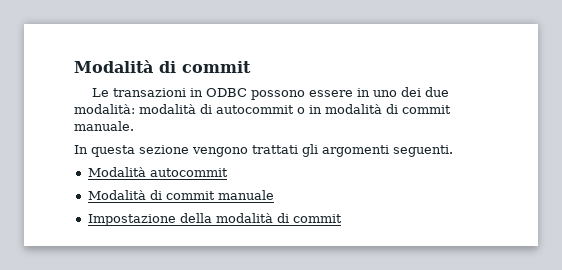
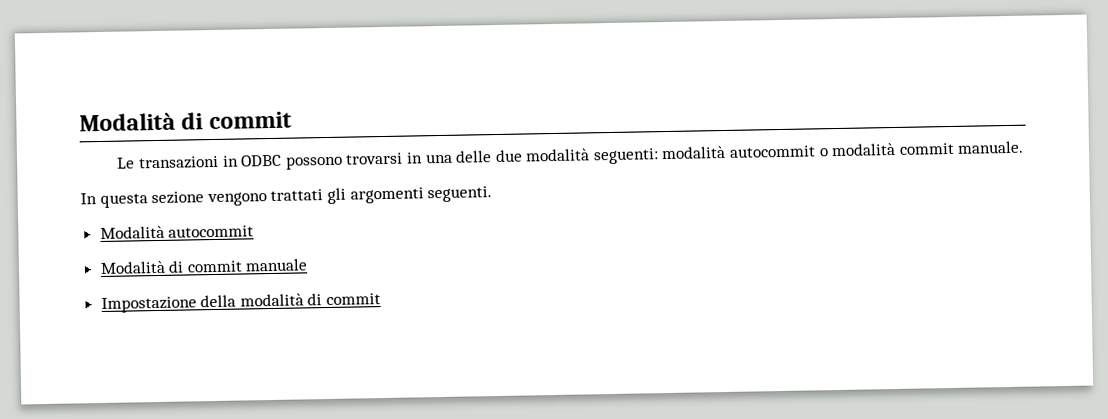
- Le transazioni in ODBC possono essere in uno dei due modalità: modalità di autocommit o in modalità di commit manuale.
+ Le transazioni in ODBC possono trovarsi in una delle due modalità seguenti: modalità autocommit o modalità commit manuale.

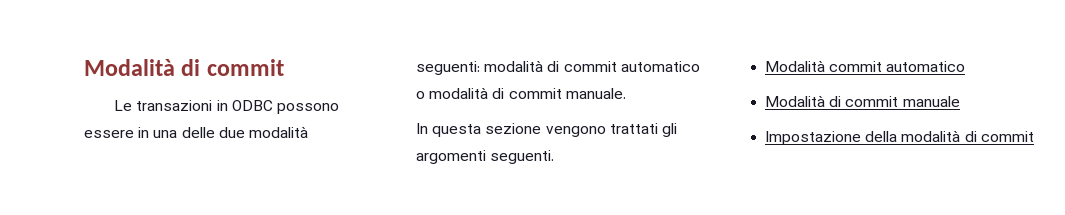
- Le transazioni in ODBC possono trovarsi in una delle due modalità seguenti: modalità autocommit o modalità commit manuale.
+ Le transazioni in ODBC possono essere in una delle due modalità seguenti: modalità di commit automatico o modalità di commit manuale.
- Modalità autocommit
+ Modalità commit automatico

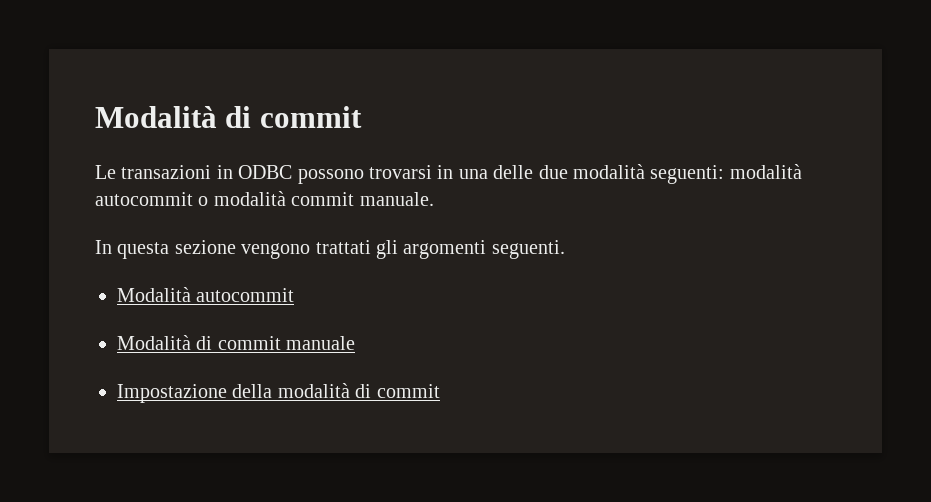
- Le transazioni in ODBC possono essere in una delle due modalità seguenti: modalità di commit automatico o modalità di commit manuale.
+ Le transazioni in ODBC possono trovarsi in una delle due modalità seguenti: modalità autocommit o modalità commit manuale.
- Modalità commit automatico
+ Modalità autocommit

